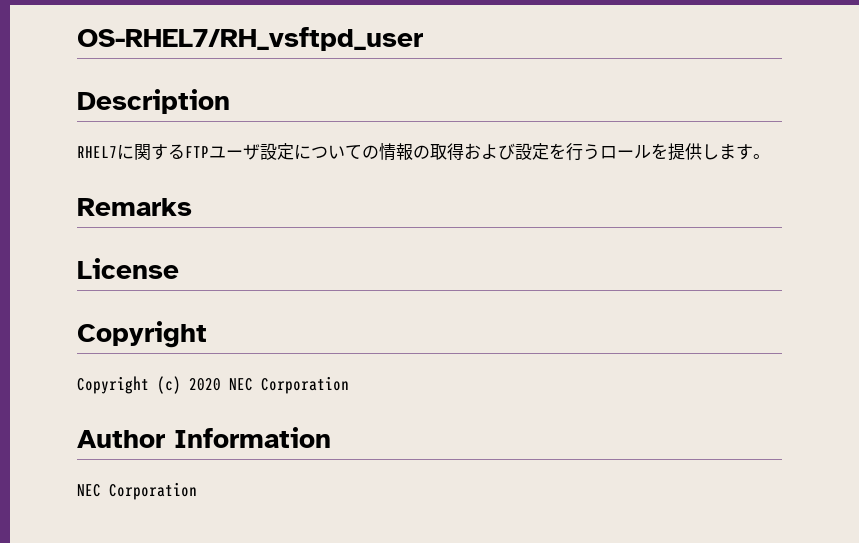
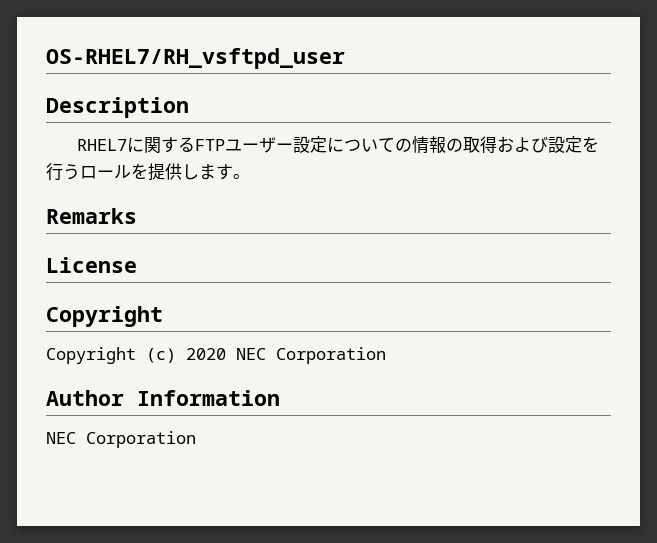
- RHEL7に関するFTPユーザ設定についての情報の取得および設定を行うロールを提供します。
+ RHEL7に関するFTPユーザー設定についての情報の取得および設定を行うロールを提供します。

